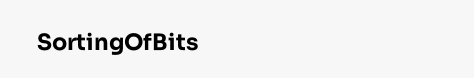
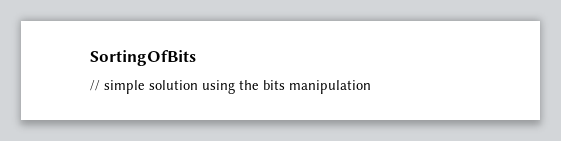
+ // simple solution using the bits manipulation

